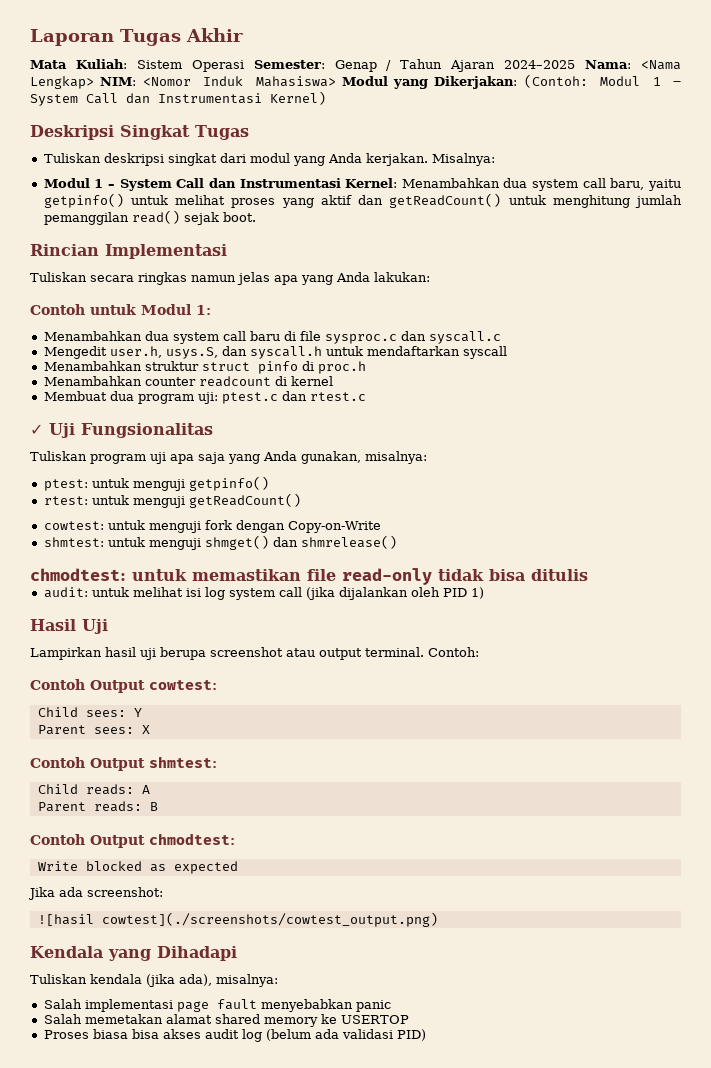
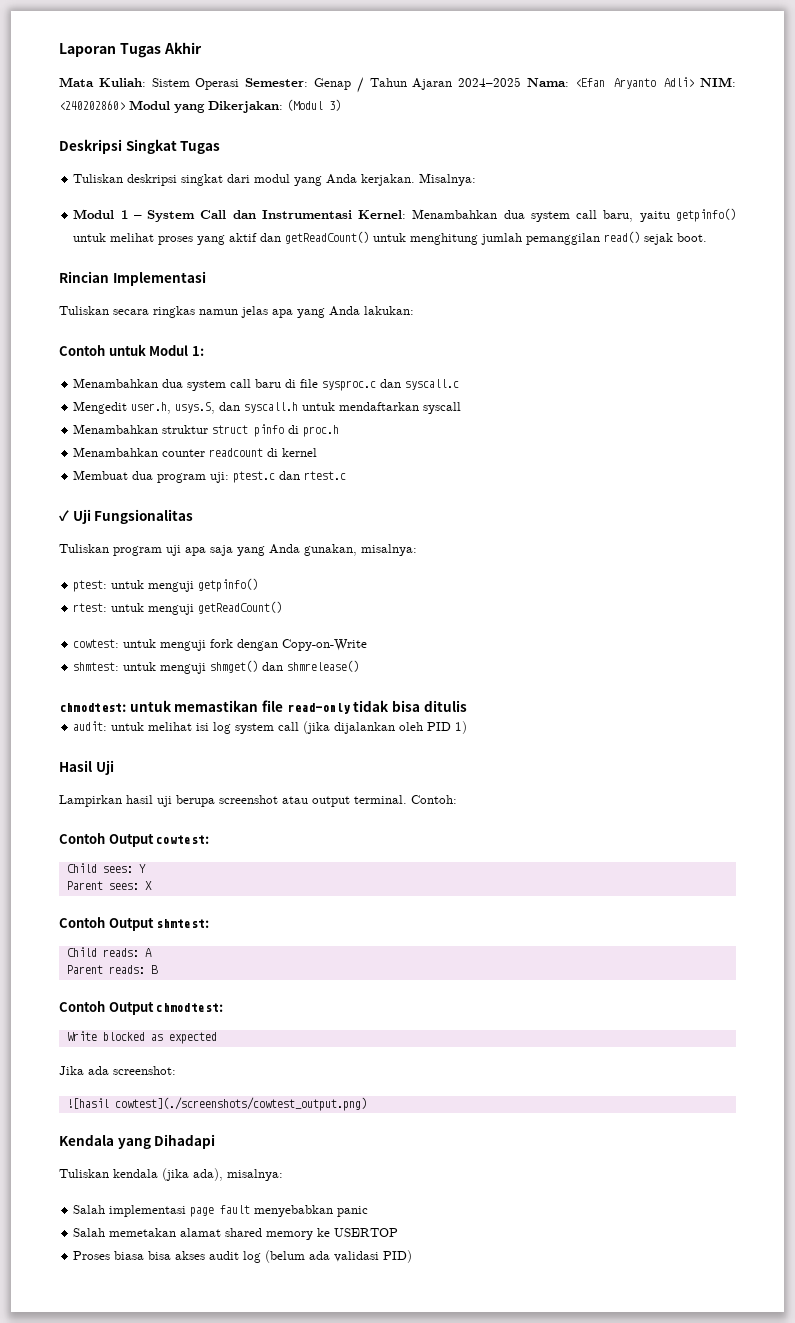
- Mata Kuliah: Sistem Operasi Semester: Genap / Tahun Ajaran 2024–2025 Nama: <Nama Lengkap> NIM: <Nomor Induk Mahasiswa> Modul yang Dikerjakan: (Contoh: Modul 1 – System Call dan Instrumentasi Kernel)
+ Mata Kuliah: Sistem Operasi Semester: Genap / Tahun Ajaran 2024–2025 Nama: <Efan Aryanto Adli> NIM: <240202860> Modul yang Dikerjakan: (Modul 3)

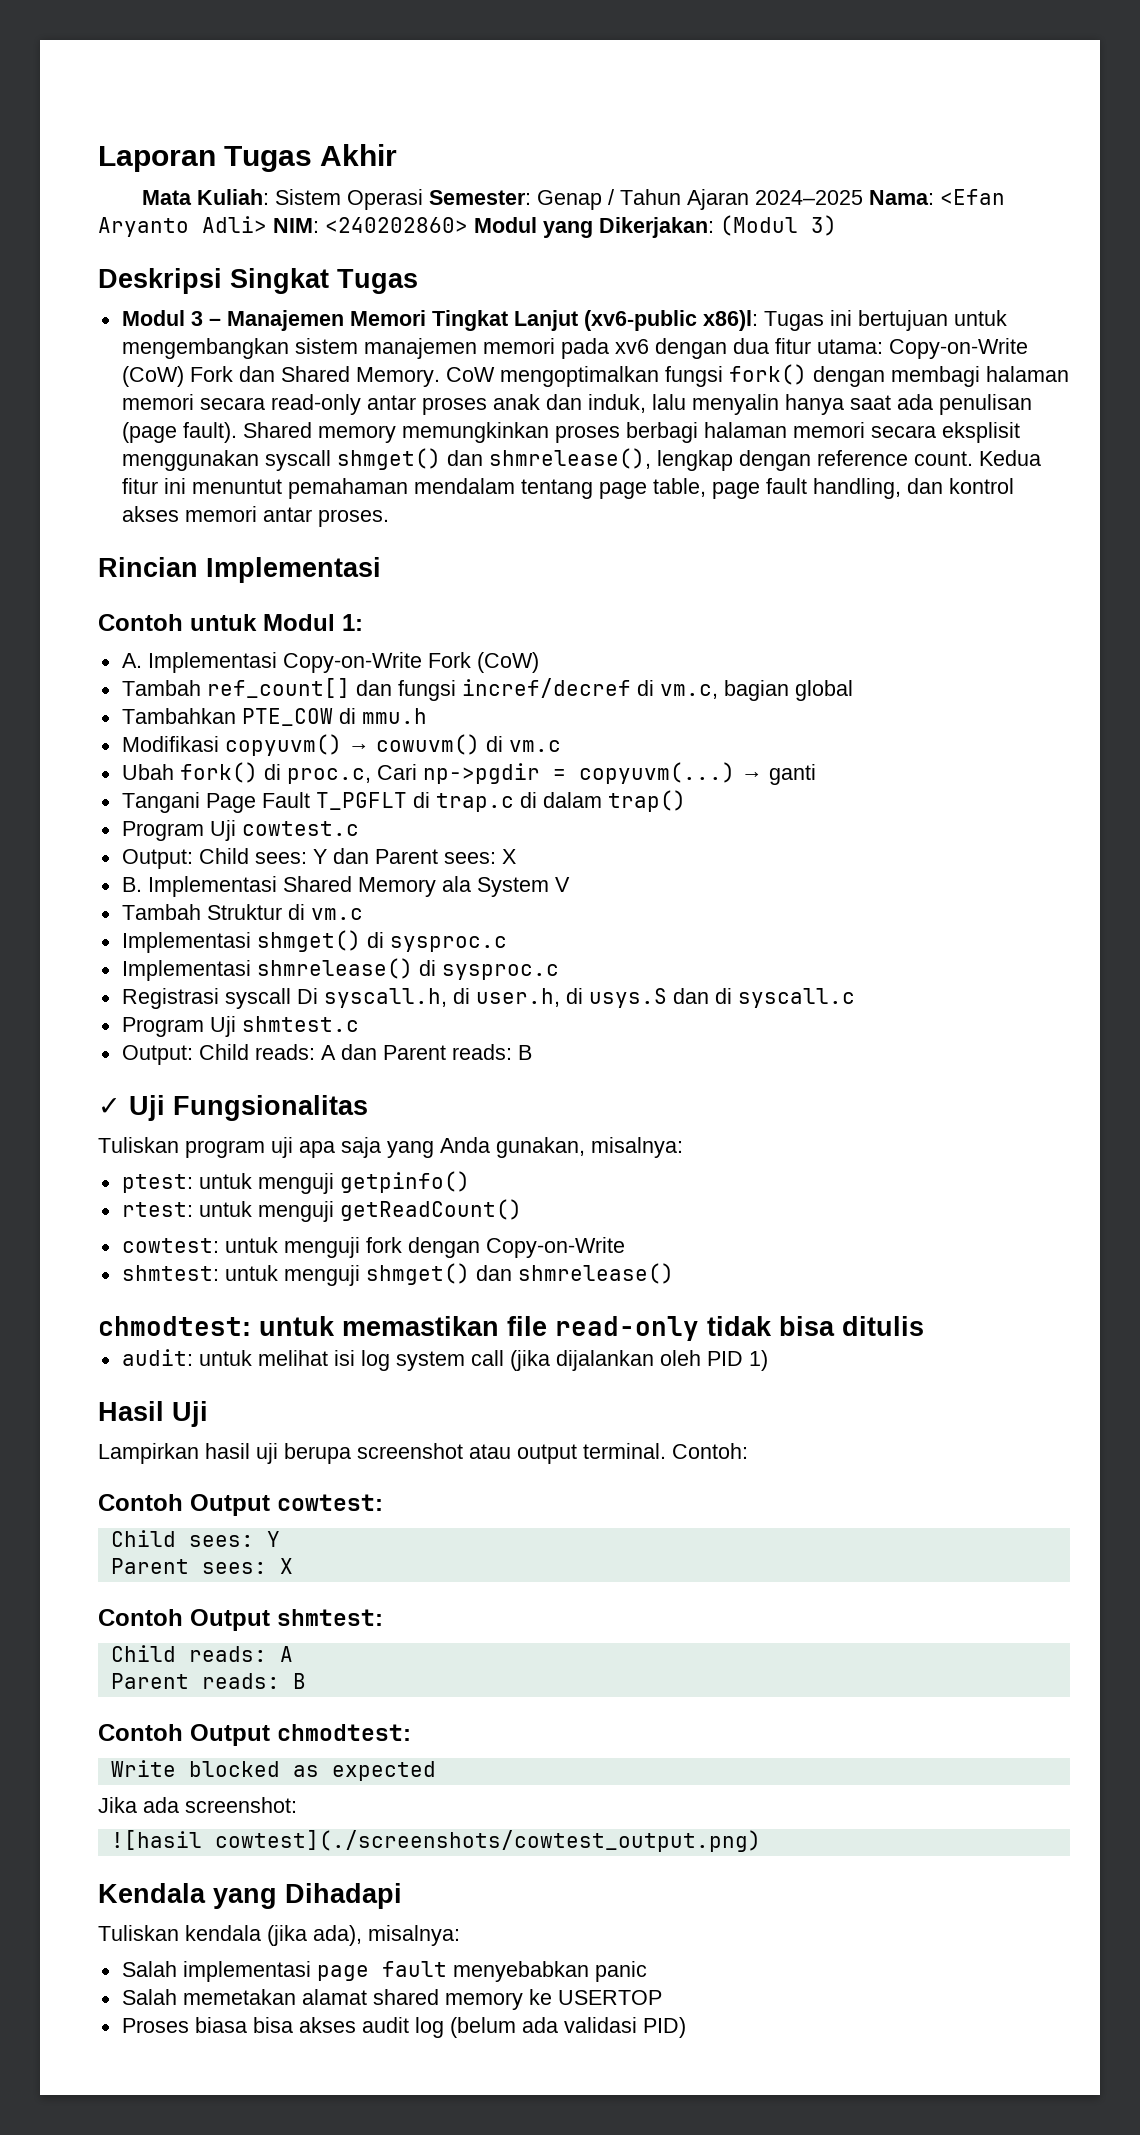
- Tuliskan deskripsi singkat dari modul yang Anda kerjakan. Misalnya:
- Modul 1 – System Call dan Instrumentasi Kernel: Menambahkan dua system call baru, yaitu getpinfo() untuk melihat proses yang aktif dan getReadCount() untuk menghitung jumlah pemanggilan read() sejak boot.
+ Modul 3 – Manajemen Memori Tingkat Lanjut (xv6-public x86)l: Tugas ini bertujuan untuk mengembangkan sistem manajemen memori pada xv6 dengan dua fitur utama: Copy-on-Write (CoW) Fork dan Shared Memory. CoW mengoptimalkan fungsi fork() dengan membagi halaman memori secara read-only antar proses anak dan induk, lalu menyalin hanya saat ada penulisan (page fault). Shared memory memungkinkan proses berbagi halaman memori secara eksplisit menggunakan syscall shmget() dan shmrelease(), lengkap dengan reference count. Kedua fitur ini menuntut pemahaman mendalam tentang page table, page fault handling, dan kontrol akses memori antar proses.
  Rincian Implementasi
- Tuliskan secara ringkas namun jelas apa yang Anda lakukan:
  Contoh untuk Modul 1:
- Menambahkan dua system call baru di file sysproc.c dan syscall.c
- Mengedit user.h, usys.S, dan syscall.h untuk mendaftarkan syscall
- Menambahkan struktur struct pinfo di proc.h
- Menambahkan counter readcount di kernel
- Membuat dua program uji: ptest.c dan rtest.c
+ A. Implementasi Copy-on-Write Fork (CoW)
+ Tambah ref_count[] dan fungsi incref/decref di vm.c, bagian global
+ Tambahkan PTE_COW di mmu.h
+ Modifikasi copyuvm() → cowuvm() di vm.c
+ Ubah fork() di proc.c, Cari np->pgdir = copyuvm(...) → ganti
+ Tangani Page Fault T_PGFLT di trap.c di dalam trap()
+ Program Uji cowtest.c
+ Output: Child sees: Y dan Parent sees: X
+ B. Implementasi Shared Memory ala System V
+ Tambah Struktur di vm.c
+ Implementasi shmget() di sysproc.c
+ Implementasi shmrelease() di sysproc.c
+ Registrasi syscall Di syscall.h, di user.h, di usys.S dan di syscall.c
+ Program Uji shmtest.c
+ Output: Child reads: A dan Parent reads: B

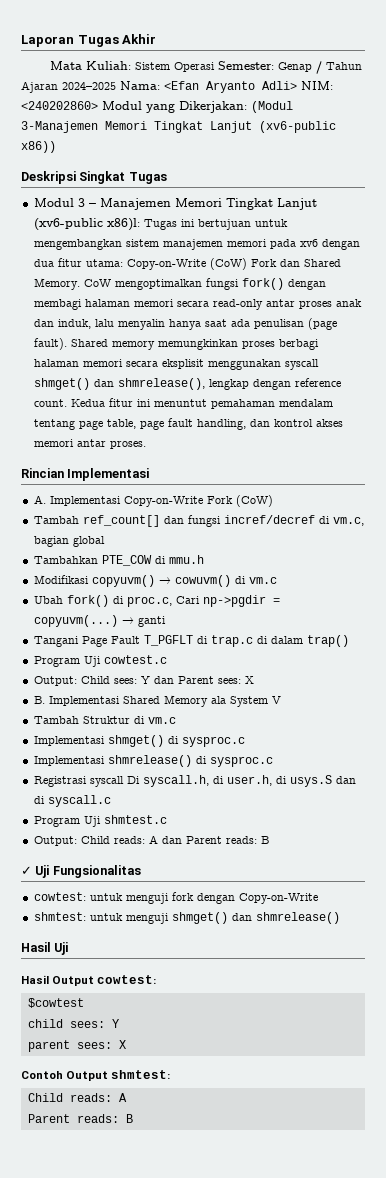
- Mata Kuliah: Sistem Operasi Semester: Genap / Tahun Ajaran 2024–2025 Nama: <Efan Aryanto Adli> NIM: <240202860> Modul yang Dikerjakan: (Modul 3)
+ Mata Kuliah: Sistem Operasi Semester: Genap / Tahun Ajaran 2024–2025 Nama: <Efan Aryanto Adli> NIM: <240202860> Modul yang Dikerjakan: (Modul 3-Manajemen Memori Tingkat Lanjut (xv6-public x86))
- Contoh untuk Modul 1:
- Tuliskan program uji apa saja yang Anda gunakan, misalnya:
- ptest: untuk menguji getpinfo()
- rtest: untuk menguji getReadCount()
- chmodtest: untuk memastikan file read-only tidak bisa ditulis
- audit: untuk melihat isi log system call (jika dijalankan oleh PID 1)
  Hasil Uji
- Lampirkan hasil uji berupa screenshot atau output terminal. Contoh:
- Contoh Output cowtest:
- Child sees: Y
- Parent sees: X
+ Hasil Output cowtest:
+ $cowtest
+ child sees: Y
+ parent sees: X
- Contoh Output chmodtest:
- Write blocked as expected
- Jika ada screenshot:
- ![hasil cowtest](./screenshots/cowtest_output.png)
- Kendala yang Dihadapi
- Tuliskan kendala (jika ada), misalnya:
- Salah implementasi page fault menyebabkan panic
- Salah memetakan alamat shared memory ke USERTOP
- Proses biasa bisa akses audit log (belum ada validasi PID)

